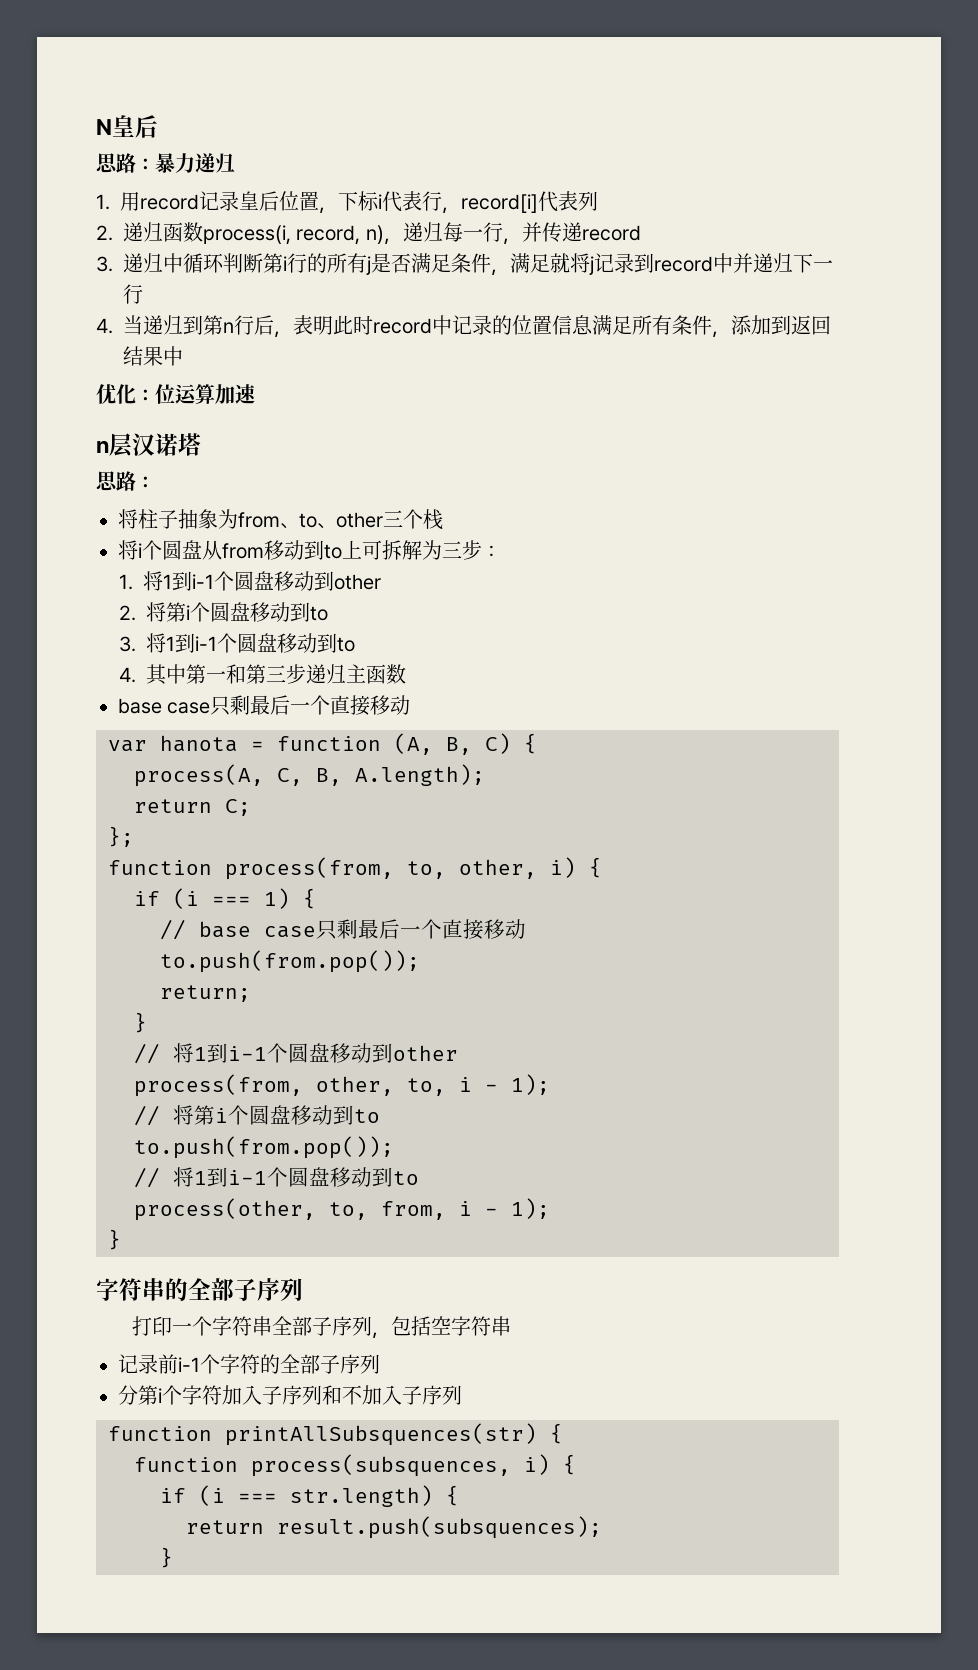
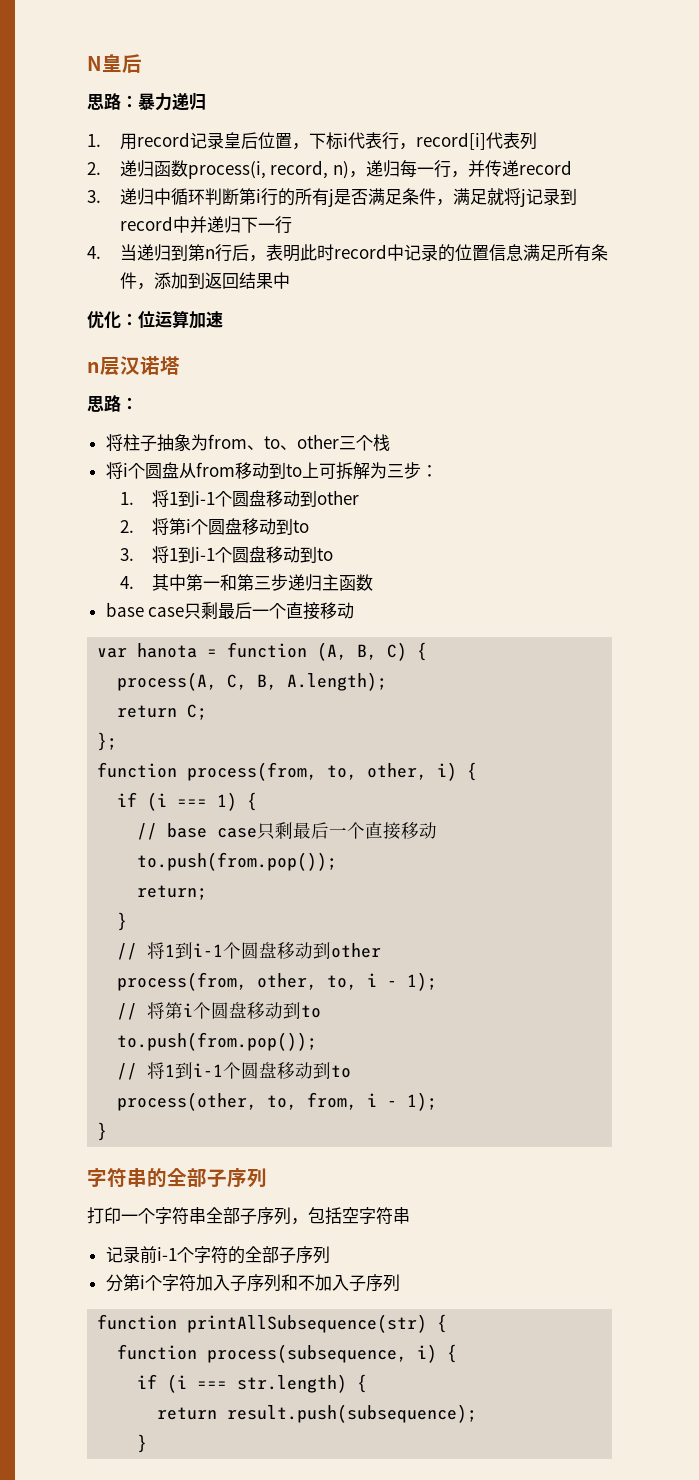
- function printAllSubsquences(str) {
+ function printAllSubsequence(str) {
- function process(subsquences, i) {
+ function process(subsequence, i) {
- return result.push(subsquences);
+ return result.push(subsequence);

